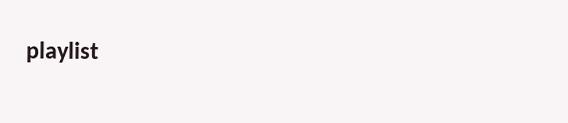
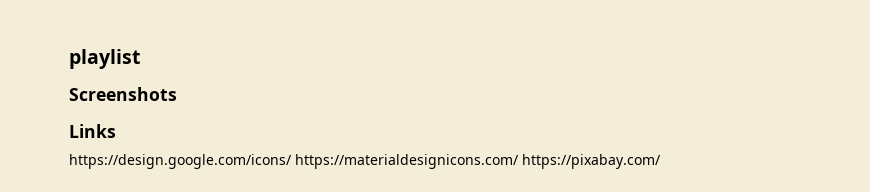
+ Screenshots
+ Links
+ https://design.google.com/icons/ https://materialdesignicons.com/ https://pixabay.com/

